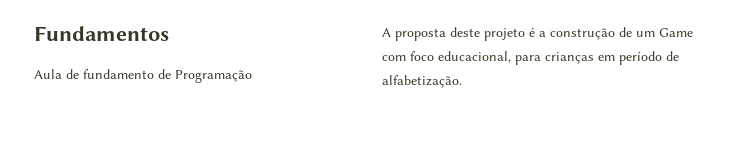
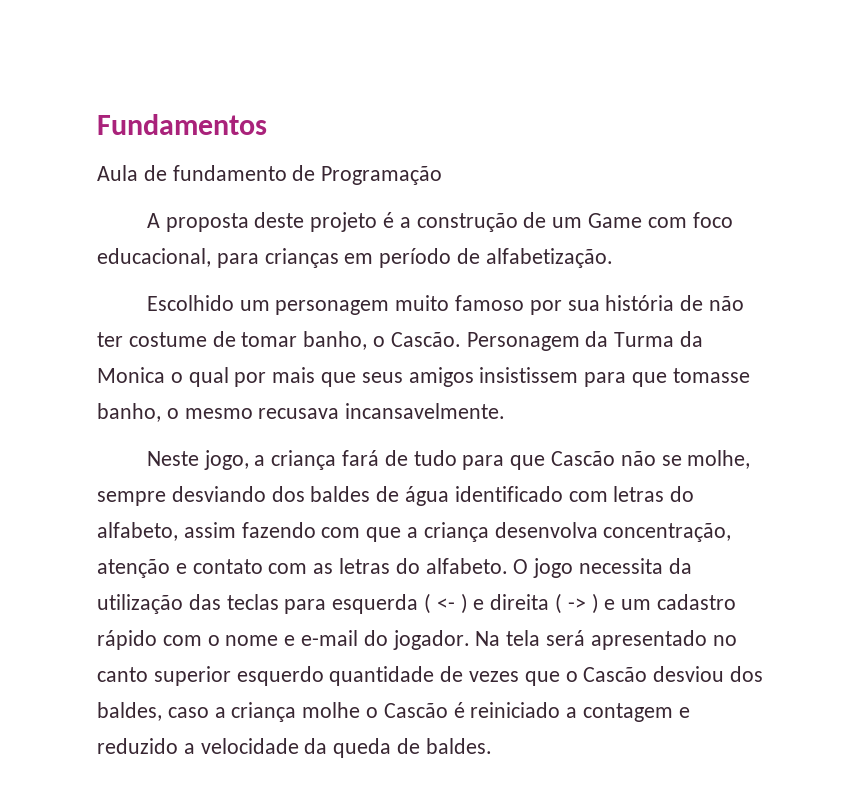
+ Escolhido um personagem muito famoso por sua história de não ter costume de tomar banho, o Cascão. Personagem da Turma da Monica o qual por mais que seus amigos insistissem para que tomasse banho, o mesmo recusava incansavelmente.
+ Neste jogo, a criança fará de tudo para que Cascão não se molhe, sempre desviando dos baldes de água identificado com letras do alfabeto, assim fazendo com que a criança desenvolva concentração, atenção e contato com as letras do alfabeto. O jogo necessita da utilização das teclas para esquerda ( <- ) e direita ( -> ) e um cadastro rápido com o nome e e-mail do jogador. Na tela será apresentado no canto superior esquerdo quantidade de vezes que o Cascão desviou dos baldes, caso a criança molhe o Cascão é reiniciado a contagem e reduzido a velocidade da queda de baldes.

